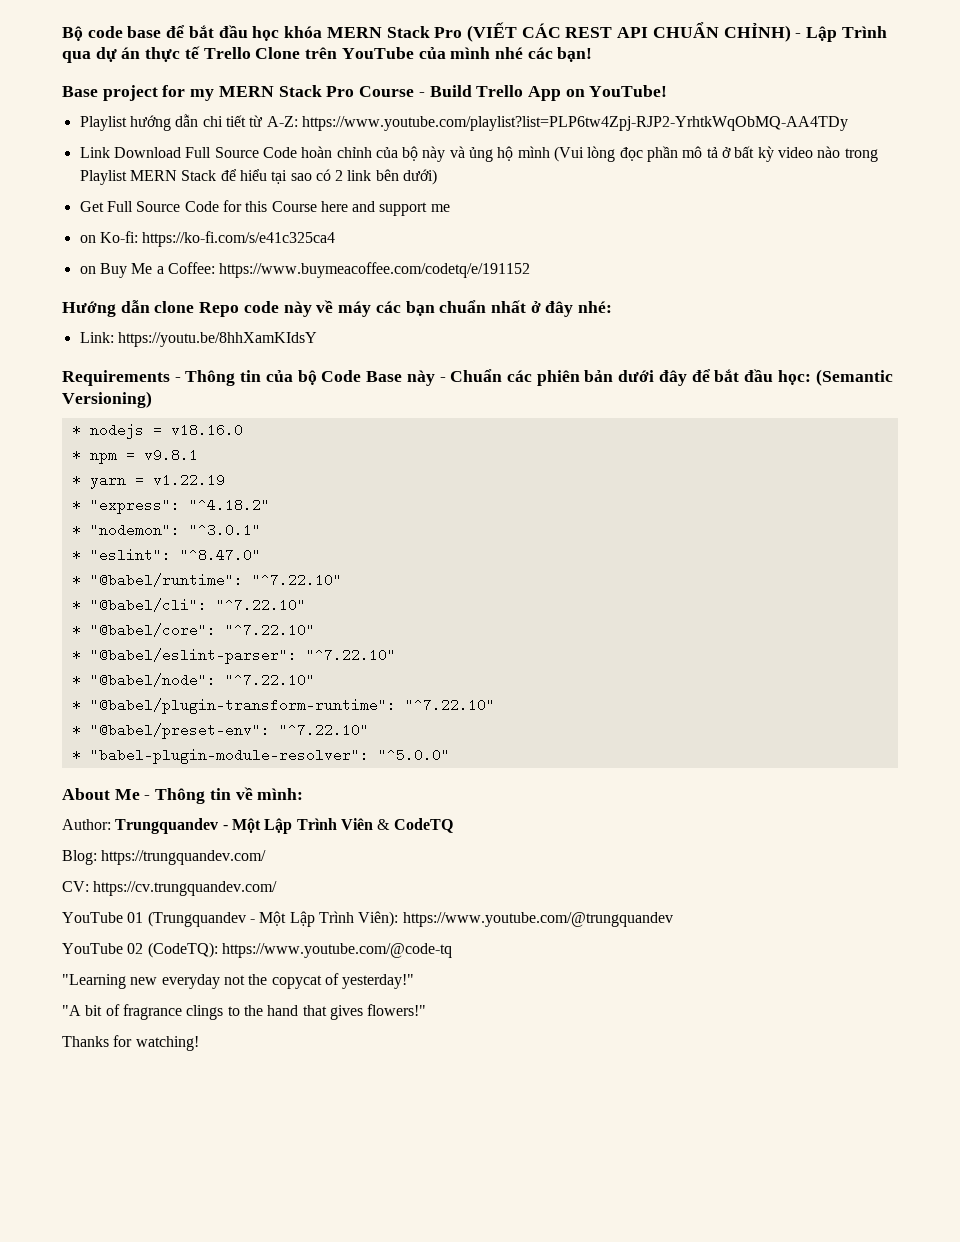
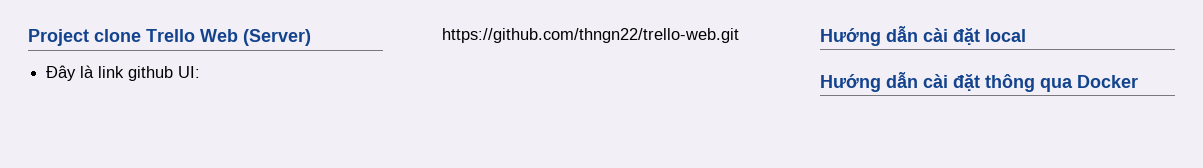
- Bộ code base để bắt đầu học khóa MERN Stack Pro (VIẾT CÁC REST API CHUẨN CHỈNH) - Lập Trình qua dự án thực tế Trello Clone trên YouTube của mình nhé các bạn!
- Base project for my MERN Stack Pro Course - Build Trello App on YouTube!
- Playlist hướng dẫn chi tiết từ A-Z: https://www.youtube.com/playlist?list=PLP6tw4Zpj-RJP2-YrhtkWqObMQ-AA4TDy
- Link Download Full Source Code hoàn chỉnh của bộ này và ủng hộ mình (Vui lòng đọc phần mô tả ở bất kỳ video nào trong Playlist MERN Stack để hiểu tại sao có 2 link bên dưới)
- Get Full Source Code for this Course here and support me
- on Ko-fi: https://ko-fi.com/s/e41c325ca4
- on Buy Me a Coffee: https://www.buymeacoffee.com/codetq/e/191152
- Hướng dẫn clone Repo code này về máy các bạn chuẩn nhất ở đây nhé:
- Link: https://youtu.be/8hhXamKIdsY
- Requirements - Thông tin của bộ Code Base này - Chuẩn các phiên bản dưới đây để bắt đầu học: (Semantic Versioning)
- * nodejs = v18.16.0
- * npm = v9.8.1
- * yarn = v1.22.19
- * "express": "^4.18.2"
- * "nodemon": "^3.0.1"
- * "eslint": "^8.47.0"
- * "@babel/runtime": "^7.22.10"
- * "@babel/cli": "^7.22.10"
- * "@babel/core": "^7.22.10"
- * "@babel/eslint-parser": "^7.22.10"
- * "@babel/node": "^7.22.10"
- * "@babel/plugin-transform-runtime": "^7.22.10"
- * "@babel/preset-env": "^7.22.10"
- * "babel-plugin-module-resolver": "^5.0.0"
- About Me - Thông tin về mình:
- Author: Trungquandev - Một Lập Trình Viên & CodeTQ
- Blog: https://trungquandev.com/
- CV: https://cv.trungquandev.com/
- YouTube 01 (Trungquandev - Một Lập Trình Viên): https://www.youtube.com/@trungquandev
- YouTube 02 (CodeTQ): https://www.youtube.com/@code-tq
- "Learning new everyday not the copycat of yesterday!"
- "A bit of fragrance clings to the hand that gives flowers!"
- Thanks for watching!
+ Project clone Trello Web (Server)
+ Đây là link github UI: https://github.com/thngn22/trello-web.git
+ Hướng dẫn cài đặt local
+ Hướng dẫn cài đặt thông qua Docker

